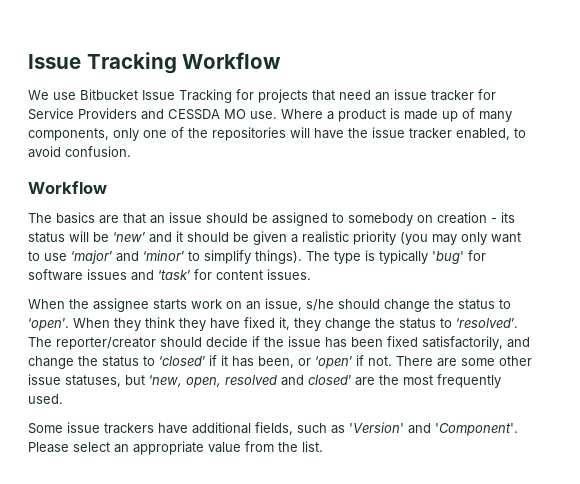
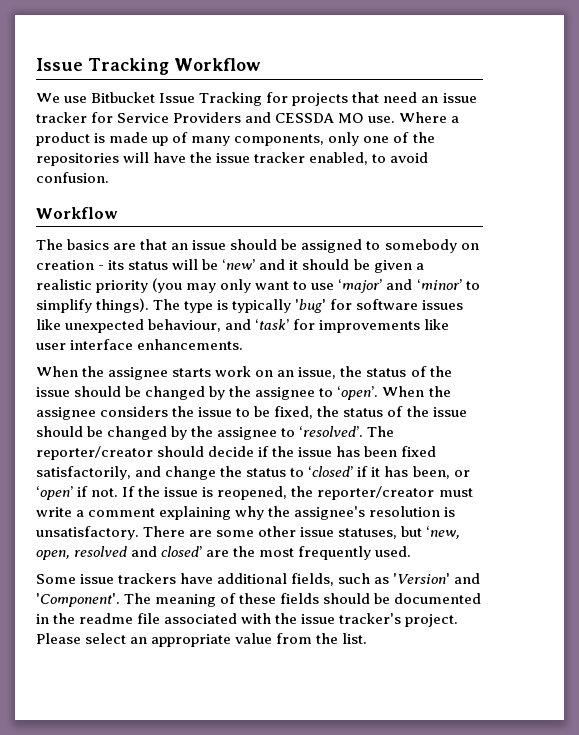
- The type is typically 'bug' for software issues and ‘task’ for content issues.
+ The type is typically 'bug' for software issues like unexpected behaviour, and ‘task’ for improvements like user interface enhancements.
- When the assignee starts work on an issue, s/he should change the status to ‘open’. When they think they have fixed it, they change the status to ‘resolved’.
+ When the assignee starts work on an issue, the status of the issue should be changed by the assignee to ‘open’. When the assignee considers the issue to be fixed, the status of the issue should be changed by the assignee to ‘resolved’.
+ If the issue is reopened, the reporter/creator must write a comment explaining why the assignee's resolution is unsatisfactory.
+ The meaning of these fields should be documented in the readme file associated with the issue tracker's project.

